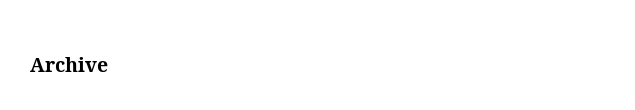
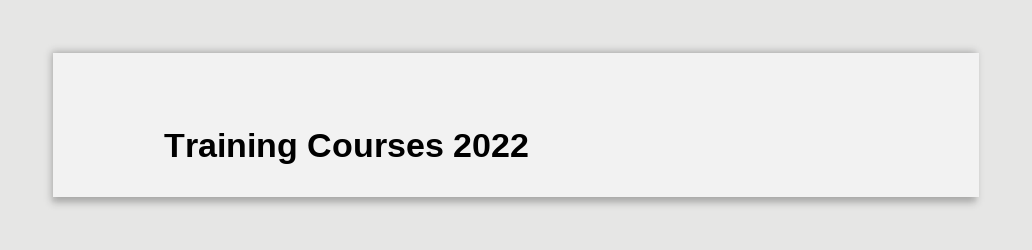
- Archive
+ Training Courses 2022

